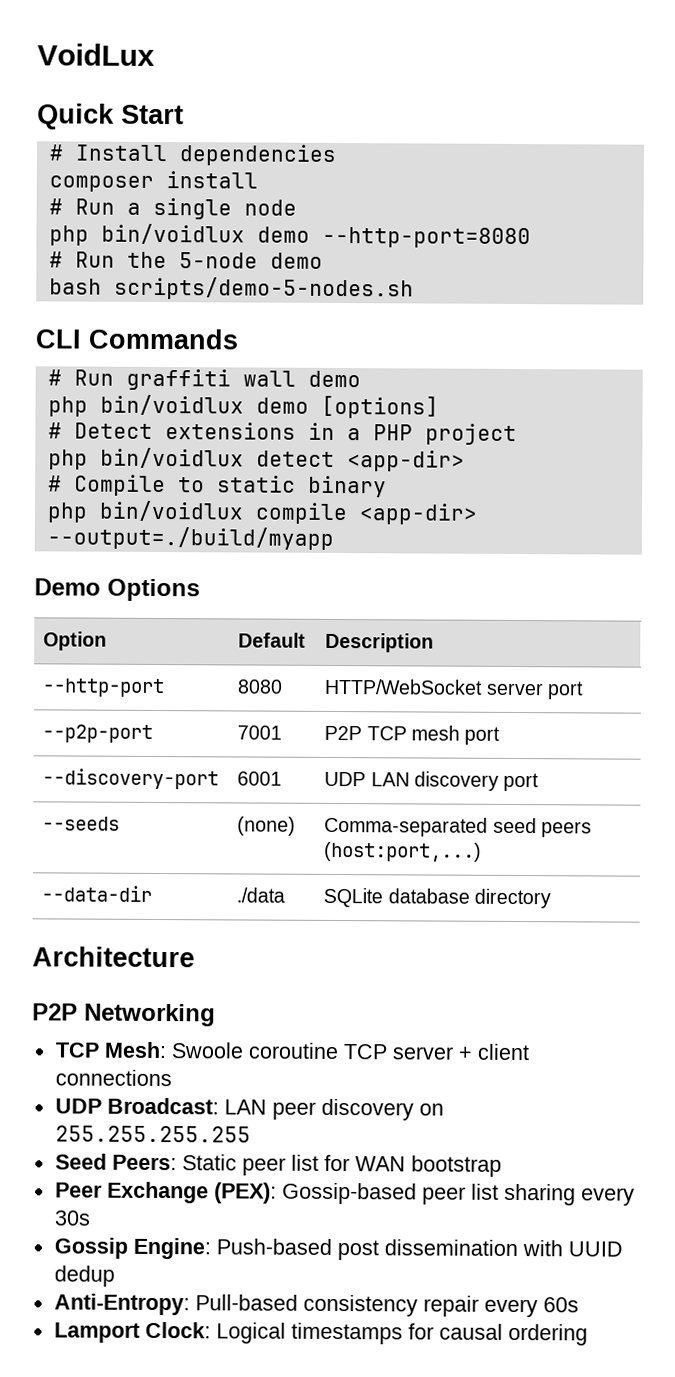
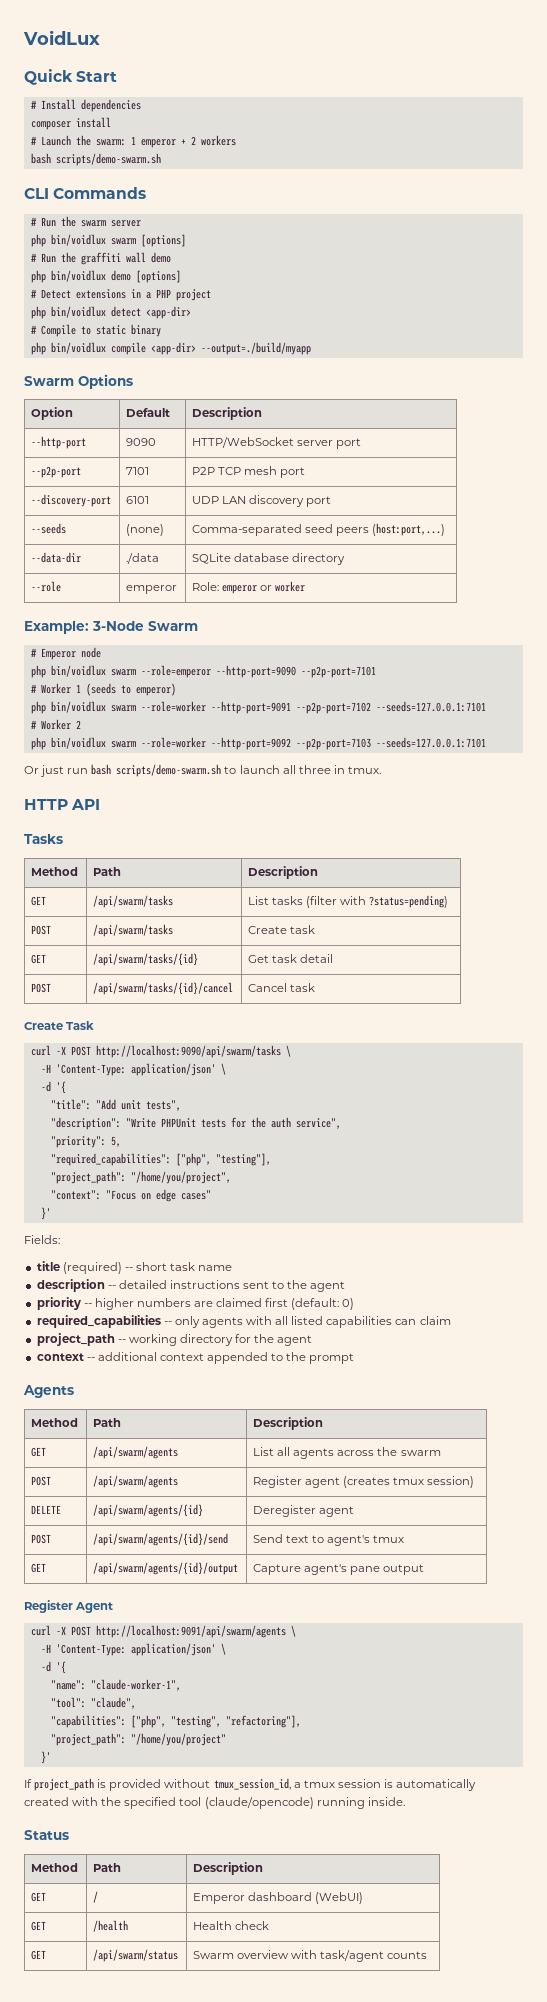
- # Run a single node
- php bin/voidlux demo --http-port=8080
- # Run the 5-node demo
- bash scripts/demo-5-nodes.sh
+ # Launch the swarm: 1 emperor + 2 workers
+ bash scripts/demo-swarm.sh
- # Run graffiti wall demo
+ # Run the swarm server
+ php bin/voidlux swarm [options]
+ # Run the graffiti wall demo
- Demo Options
+ Swarm Options
- --http-port | 8080 | HTTP/WebSocket server port
+ --http-port | 9090 | HTTP/WebSocket server port
- --p2p-port | 7001 | P2P TCP mesh port
+ --p2p-port | 7101 | P2P TCP mesh port
- --discovery-port | 6001 | UDP LAN discovery port
+ --discovery-port | 6101 | UDP LAN discovery port
- Architecture
- P2P Networking
- TCP Mesh: Swoole coroutine TCP server + client connections
- UDP Broadcast: LAN peer discovery on 255.255.255.255
- Seed Peers: Static peer list for WAN bootstrap
- Peer Exchange (PEX): Gossip-based peer list sharing every 30s
- Gossip Engine: Push-based post dissemination with UUID dedup
- Anti-Entropy: Pull-based consistency repair every 60s
- Lamport Clock: Logical timestamps for causal ordering
+ --role | emperor | Role: emperor or worker
+ Example: 3-Node Swarm
+ # Emperor node
+ php bin/voidlux swarm --role=emperor --http-port=9090 --p2p-port=7101
+ # Worker 1 (seeds to emperor)
+ php bin/voidlux swarm --role=worker --http-port=9091 --p2p-port=7102 --seeds=127.0.0.1:7101
+ # Worker 2
+ php bin/voidlux swarm --role=worker --http-port=9092 --p2p-port=7103 --seeds=127.0.0.1:7101
+ Or just run bash scripts/demo-swarm.sh to launch all three in tmux.
+ HTTP API
+ Tasks
+ Method | Path | Description
+ GET | /api/swarm/tasks | List tasks (filter with ?status=pending)
+ POST | /api/swarm/tasks | Create task
+ GET | /api/swarm/tasks/{id} | Get task detail
+ POST | /api/swarm/tasks/{id}/cancel | Cancel task
+ Create Task
+ curl -X POST http://localhost:9090/api/swarm/tasks \
+ -H 'Content-Type: application/json' \
+ -d '{
+ "title": "Add unit tests",
+ "description": "Write PHPUnit tests for the auth service",
+ "priority": 5,
+ "required_capabilities": ["php", "testing"],
+ "project_path": "/home/you/project",
+ "context": "Focus on edge cases"
+ }'
+ Fields:
+ title (required) -- short task name
+ description -- detailed instructions sent to the agent
+ priority -- higher numbers are claimed first (default: 0)
+ required_capabilities -- only agents with all listed capabilities can claim
+ project_path -- working directory for the agent
+ context -- additional context appended to the prompt
+ Agents
+ Method | Path | Description
+ GET | /api/swarm/agents | List all agents across the swarm
+ POST | /api/swarm/agents | Register agent (creates tmux session)
+ DELETE | /api/swarm/agents/{id} | Deregister agent
+ POST | /api/swarm/agents/{id}/send | Send text to agent's tmux
+ GET | /api/swarm/agents/{id}/output | Capture agent's pane output
+ Register Agent
+ curl -X POST http://localhost:9091/api/swarm/agents \
+ -H 'Content-Type: application/json' \
+ -d '{
+ "name": "claude-worker-1",
+ "tool": "claude",
+ "capabilities": ["php", "testing", "refactoring"],
+ "project_path": "/home/you/project"
+ }'
+ If project_path is provided without tmux_session_id, a tmux session is automatically created with the specified tool (claude/opencode) running inside.
+ Status
+ Method | Path | Description
+ GET | / | Emperor dashboard (WebUI)
+ GET | /health | Health check
+ GET | /api/swarm/status | Swarm overview with task/agent counts

